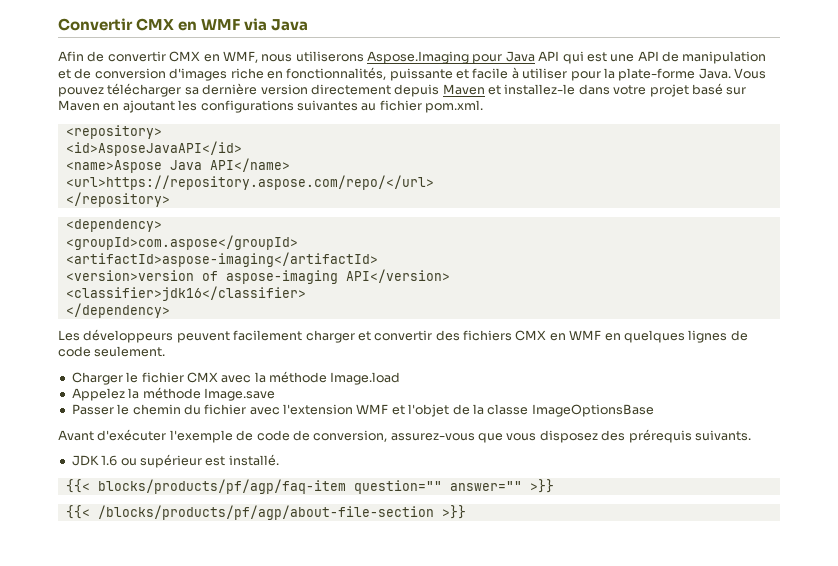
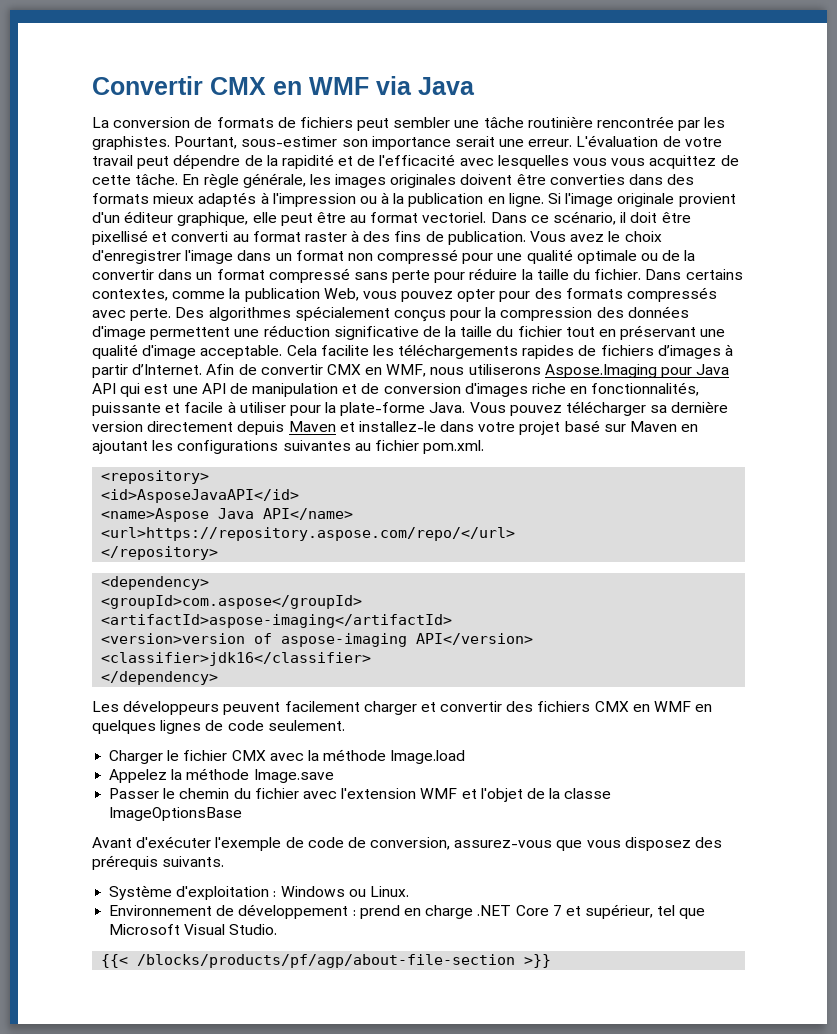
+ La conversion de formats de fichiers peut sembler une tâche routinière rencontrée par les graphistes. Pourtant, sous-estimer son importance serait une erreur. L'évaluation de votre travail peut dépendre de la rapidité et de l'efficacité avec lesquelles vous vous acquittez de cette tâche. En règle générale, les images originales doivent être converties dans des formats mieux adaptés à l'impression ou à la publication en ligne. Si l'image originale provient d'un éditeur graphique, elle peut être au format vectoriel. Dans ce scénario, il doit être pixellisé et converti au format raster à des fins de publication. Vous avez le choix d'enregistrer l'image dans un format non compressé pour une qualité optimale ou de la convertir dans un format compressé sans perte pour réduire la taille du fichier. Dans certains contextes, comme la publication Web, vous pouvez opter pour des formats compressés avec perte. Des algorithmes spécialement conçus pour la compression des données d'image permettent une réduction significative de la taille du fichier tout en préservant une qualité d'image acceptable. Cela facilite les téléchargements rapides de fichiers d’images à partir d’Internet.
- JDK 1.6 ou supérieur est installé.
- {{< blocks/products/pf/agp/faq-item question="" answer="" >}}
+ Système d'exploitation : Windows ou Linux.
+ Environnement de développement : prend en charge .NET Core 7 et supérieur, tel que Microsoft Visual Studio.

